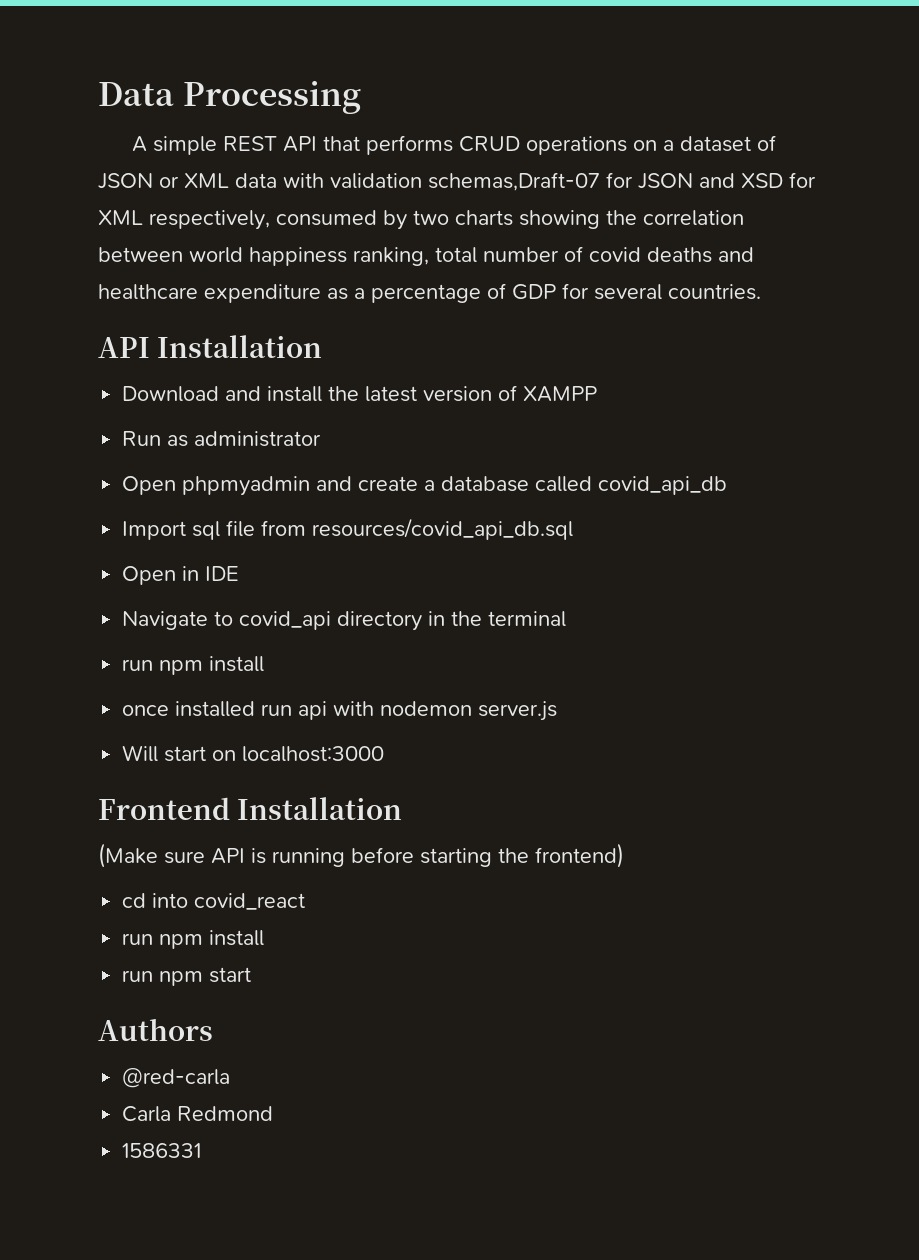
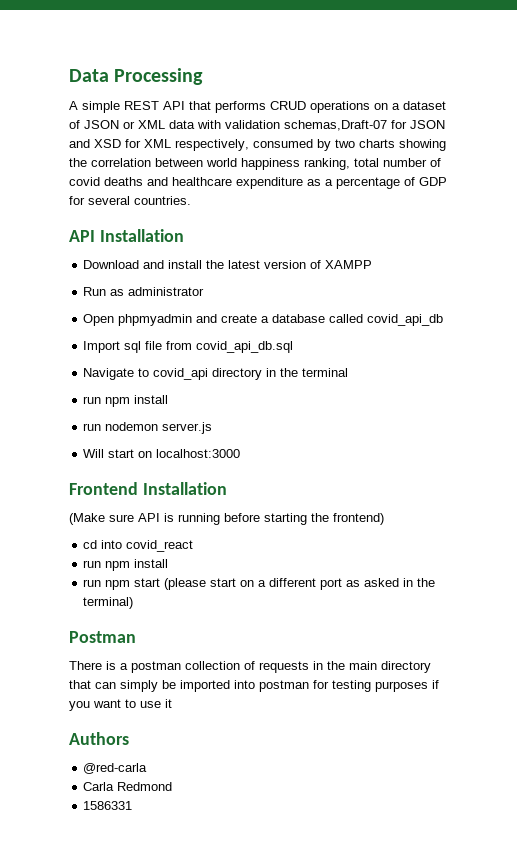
- Import sql file from resources/covid_api_db.sql
- Open in IDE
+ Import sql file from covid_api_db.sql
- once installed run api with nodemon server.js
+ run nodemon server.js
- run npm start
+ run npm start (please start on a different port as asked in the terminal)
+ Postman
+ There is a postman collection of requests in the main directory that can simply be imported into postman for testing purposes if you want to use it

